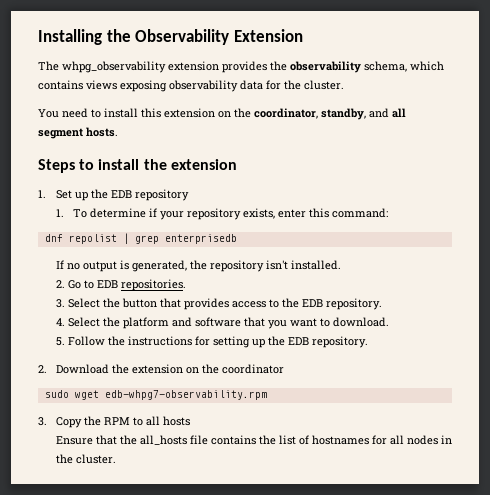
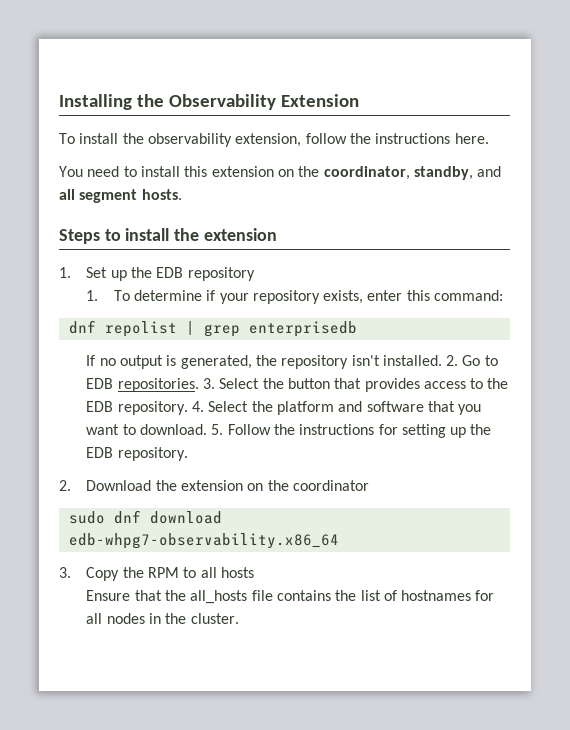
- The whpg_observability extension provides the observability schema, which contains views exposing observability data for the cluster.
+ To install the observability extension, follow the instructions here.
- If no output is generated, the repository isn't installed.
- 2. Go to EDB repositories.
- 3. Select the button that provides access to the EDB repository.
- 4. Select the platform and software that you want to download.
- 5. Follow the instructions for setting up the EDB repository.
+ If no output is generated, the repository isn't installed. 2. Go to EDB repositories. 3. Select the button that provides access to the EDB repository. 4. Select the platform and software that you want to download. 5. Follow the instructions for setting up the EDB repository.
- sudo wget edb-whpg7-observability.rpm
+ sudo dnf download edb-whpg7-observability.x86_64

